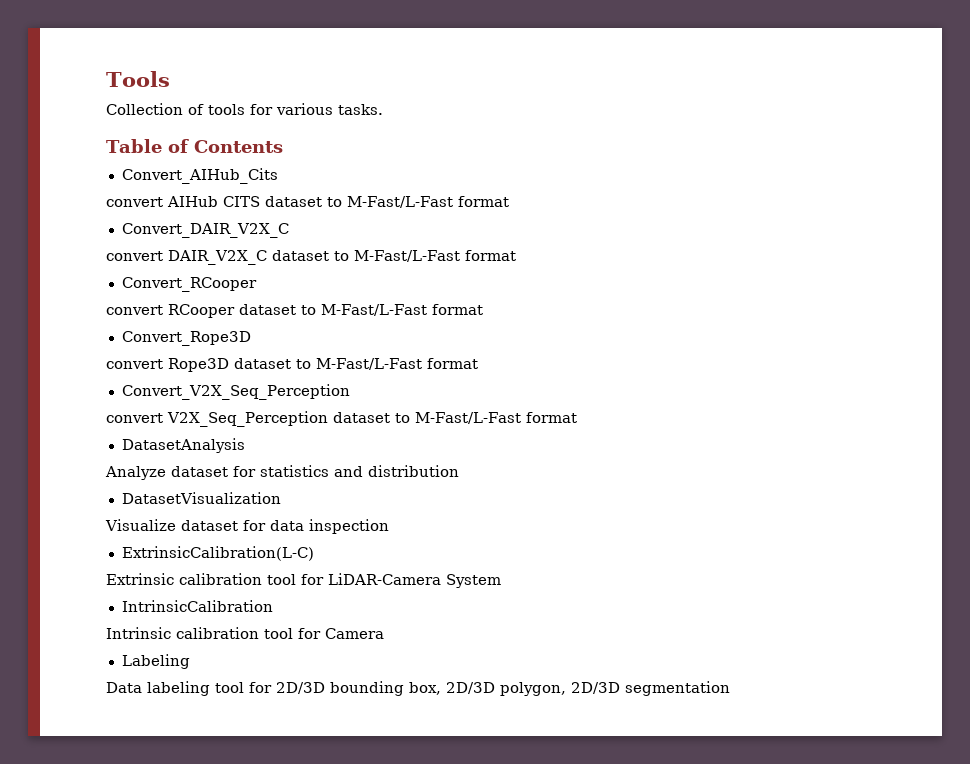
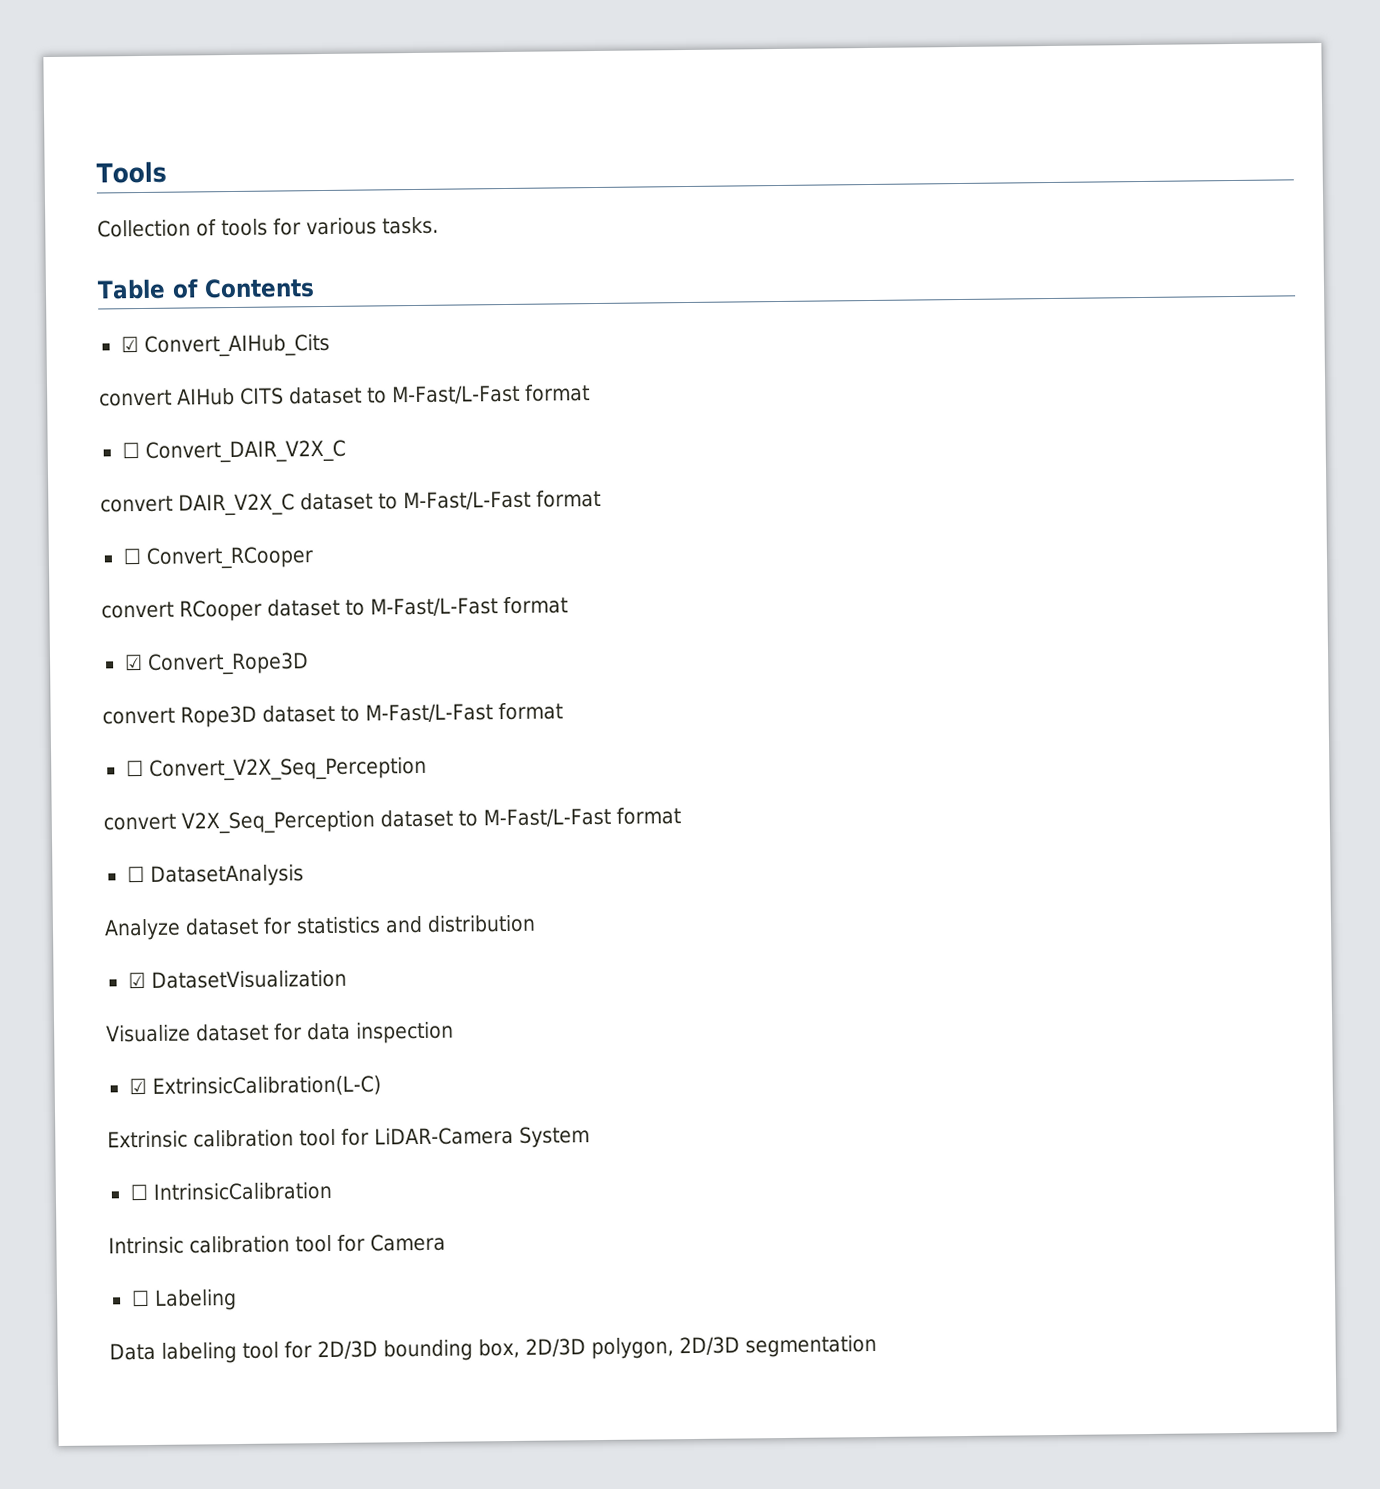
- Convert_AIHub_Cits
+ ☑ Convert_AIHub_Cits
- Convert_DAIR_V2X_C
+ ☐ Convert_DAIR_V2X_C
- Convert_RCooper
+ ☐ Convert_RCooper
- Convert_Rope3D
+ ☑ Convert_Rope3D
- Convert_V2X_Seq_Perception
+ ☐ Convert_V2X_Seq_Perception
- DatasetAnalysis
+ ☐ DatasetAnalysis
- DatasetVisualization
+ ☑ DatasetVisualization
- ExtrinsicCalibration(L-C)
+ ☑ ExtrinsicCalibration(L-C)
- IntrinsicCalibration
+ ☐ IntrinsicCalibration
- Labeling
+ ☐ Labeling

